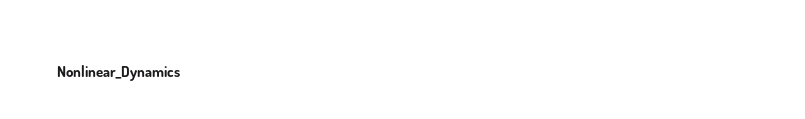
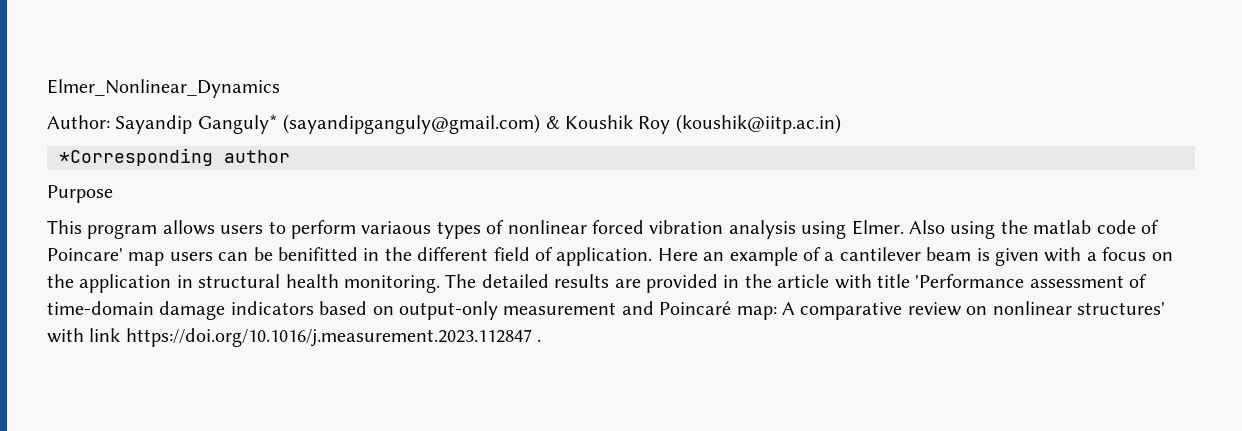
- Nonlinear_Dynamics
+ Elmer_Nonlinear_Dynamics
+ Author: Sayandip Ganguly* (sayandipganguly@gmail.com) & Koushik Roy (koushik@iitp.ac.in)
+ *Corresponding author
+ Purpose
+ This program allows users to perform variaous types of nonlinear forced vibration analysis using Elmer. Also using the matlab code of Poincare' map users can be benifitted in the different field of application. Here an example of a cantilever beam is given with a focus on the application in structural health monitoring. The detailed results are provided in the article with title 'Performance assessment of time-domain damage indicators based on output-only measurement and Poincaré map: A comparative review on nonlinear structures' with link https://doi.org/10.1016/j.measurement.2023.112847 .

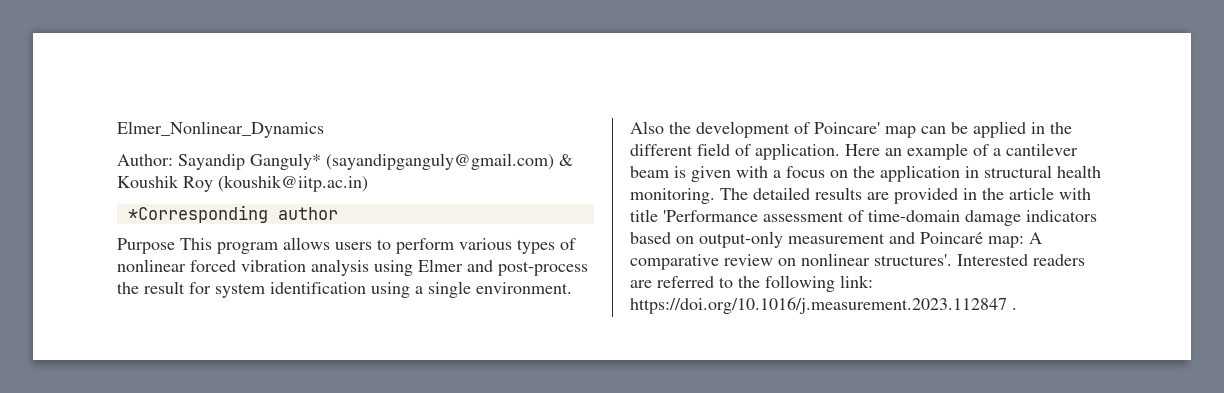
- Purpose
- This program allows users to perform variaous types of nonlinear forced vibration analysis using Elmer. Also using the matlab code of Poincare' map users can be benifitted in the different field of application.
+ Purpose This program allows users to perform various types of nonlinear forced vibration analysis using Elmer and post-process the result for system identification using a single environment. Also the development of Poincare' map can be applied in the different field of application.
- The detailed results are provided in the article with title 'Performance assessment of time-domain damage indicators based on output-only measurement and Poincaré map: A comparative review on nonlinear structures' with link https://doi.org/10.1016/j.measurement.2023.112847 .
+ The detailed results are provided in the article with title 'Performance assessment of time-domain damage indicators based on output-only measurement and Poincaré map: A comparative review on nonlinear structures'. Interested readers are referred to the following link: https://doi.org/10.1016/j.measurement.2023.112847 .

